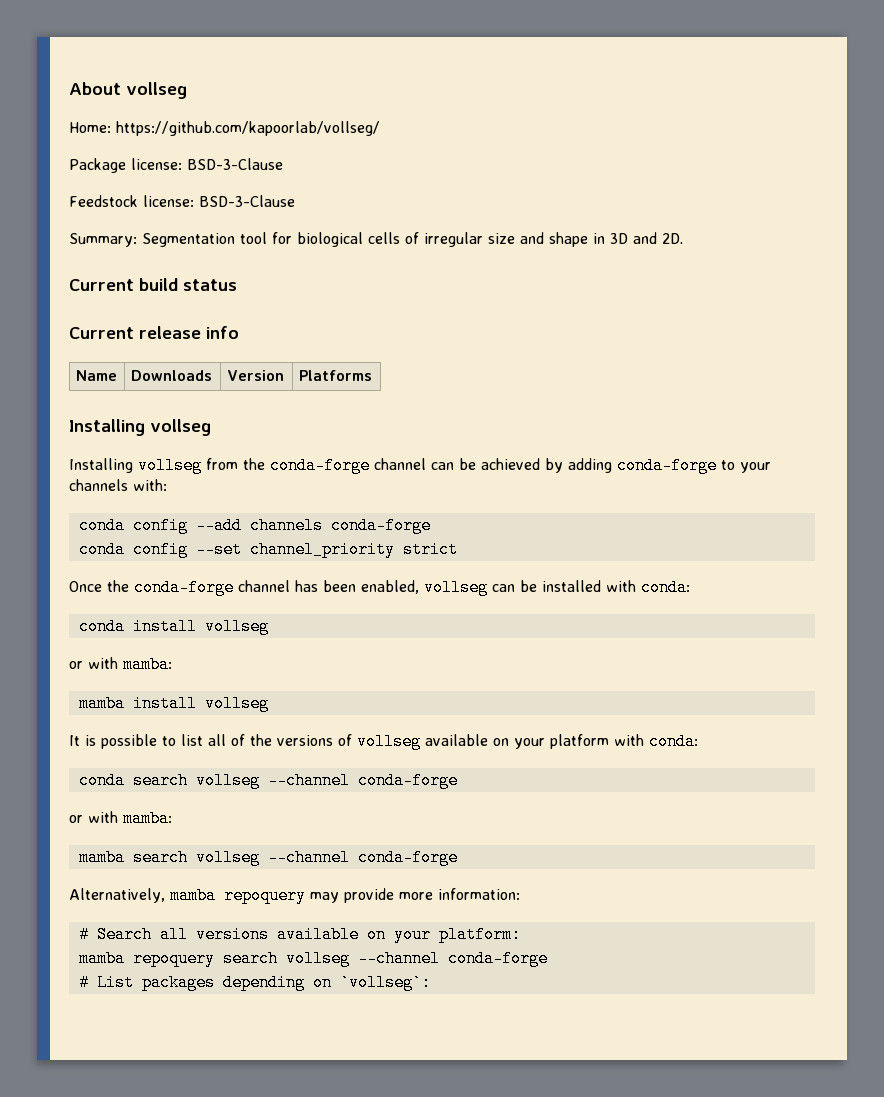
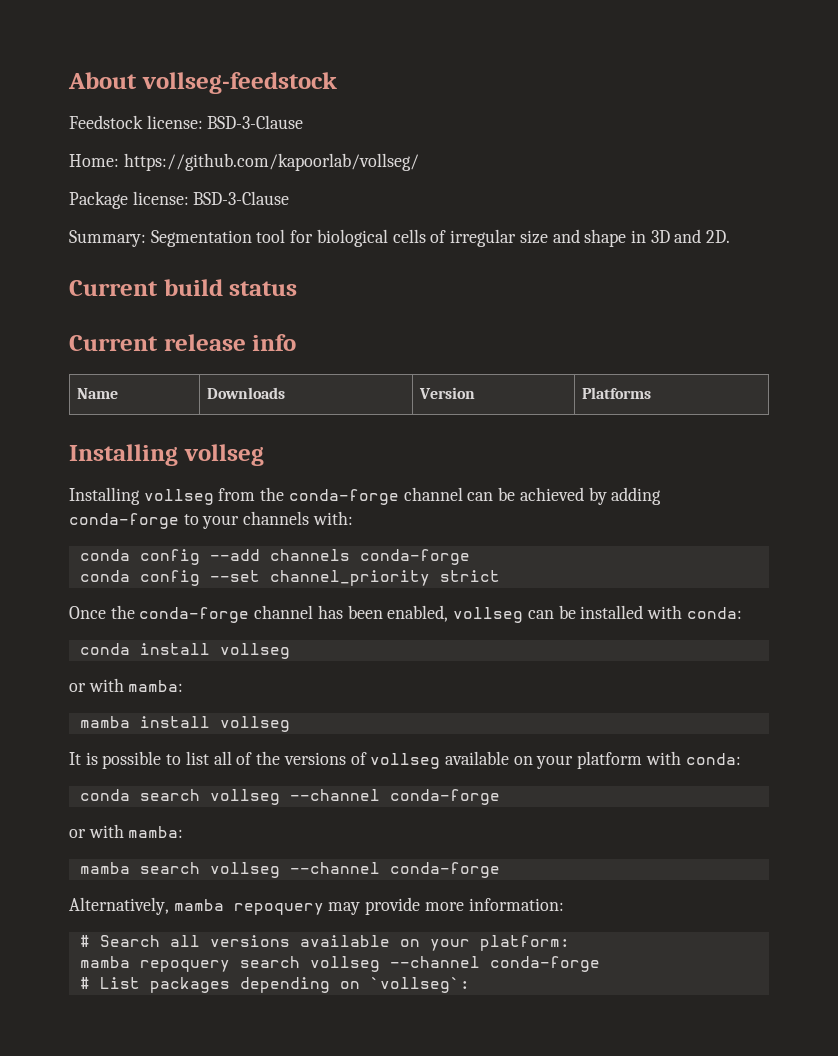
- About vollseg
+ About vollseg-feedstock
+ Feedstock license: BSD-3-Clause
- Feedstock license: BSD-3-Clause

